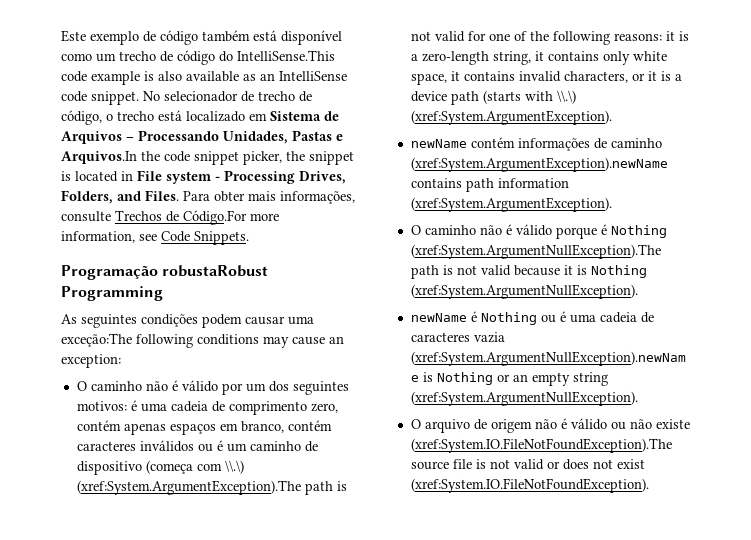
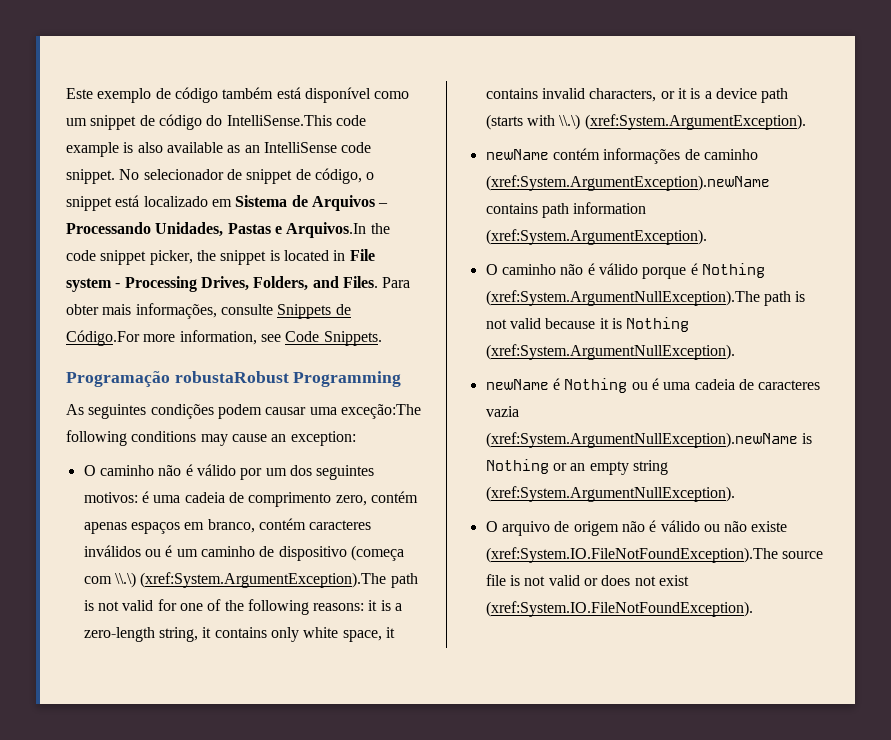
- Este exemplo de código também está disponível como um trecho de código do IntelliSense.This code example is also available as an IntelliSense code snippet.
+ Este exemplo de código também está disponível como um snippet de código do IntelliSense.This code example is also available as an IntelliSense code snippet.
- No selecionador de trecho de código, o trecho está localizado em Sistema de Arquivos – Processando Unidades, Pastas e Arquivos.In the code snippet picker, the snippet is located in File system - Processing Drives, Folders, and Files.
+ No selecionador de snippet de código, o snippet está localizado em Sistema de Arquivos – Processando Unidades, Pastas e Arquivos.In the code snippet picker, the snippet is located in File system - Processing Drives, Folders, and Files.
- Para obter mais informações, consulte Trechos de Código.For more information, see Code Snippets.
+ Para obter mais informações, consulte Snippets de Código.For more information, see Code Snippets.

